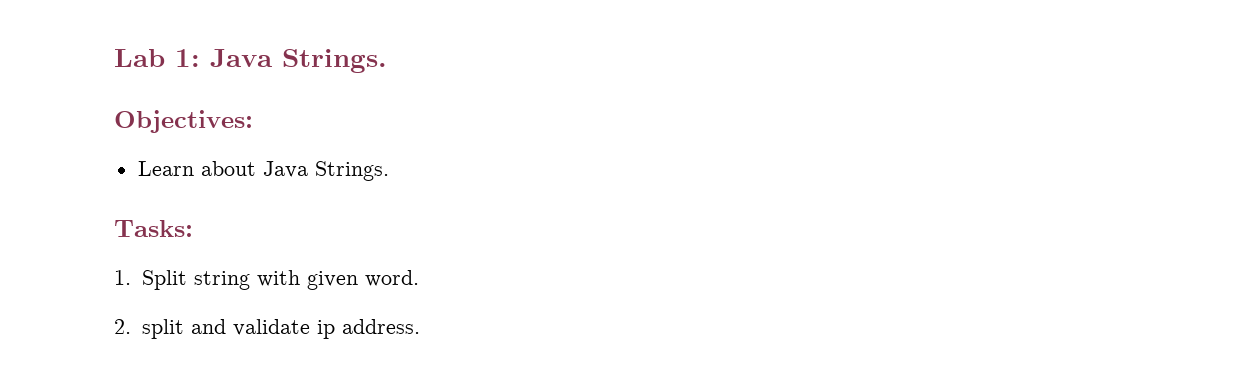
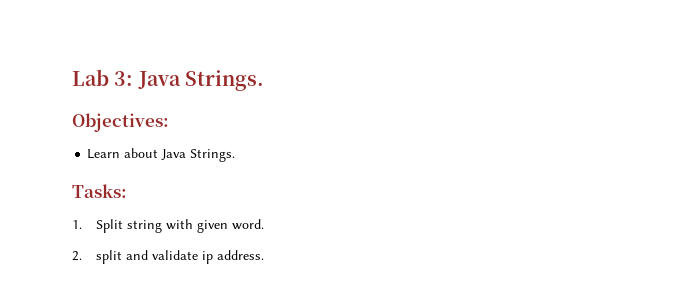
- Lab 1: Java Strings.
+ Lab 3: Java Strings.

